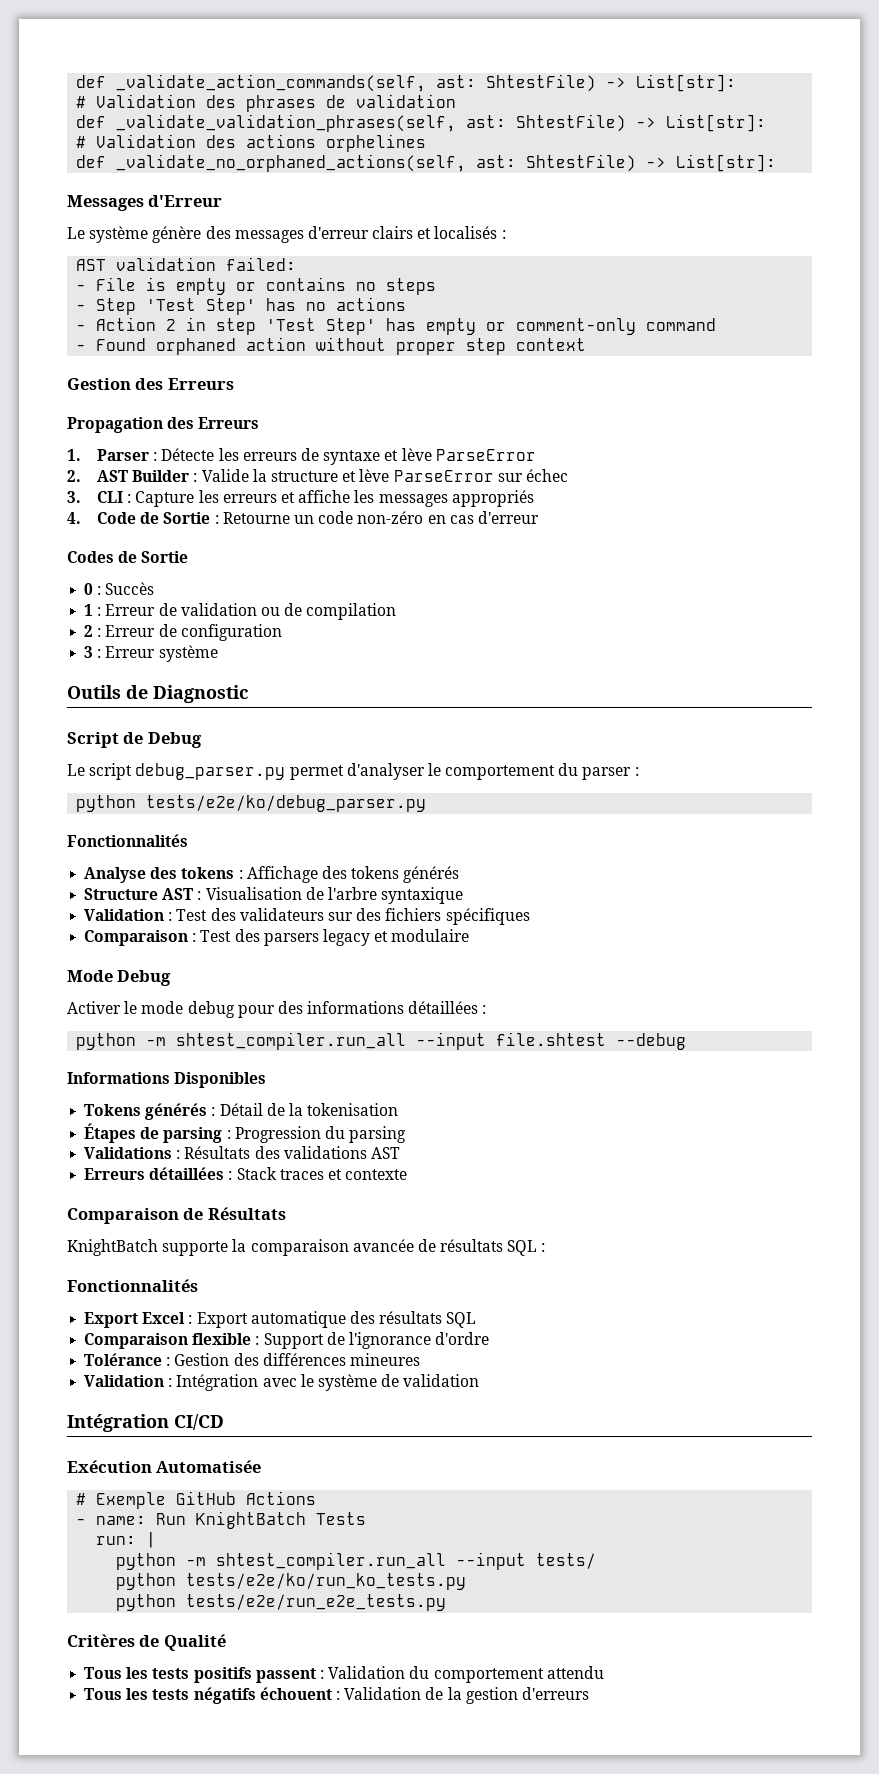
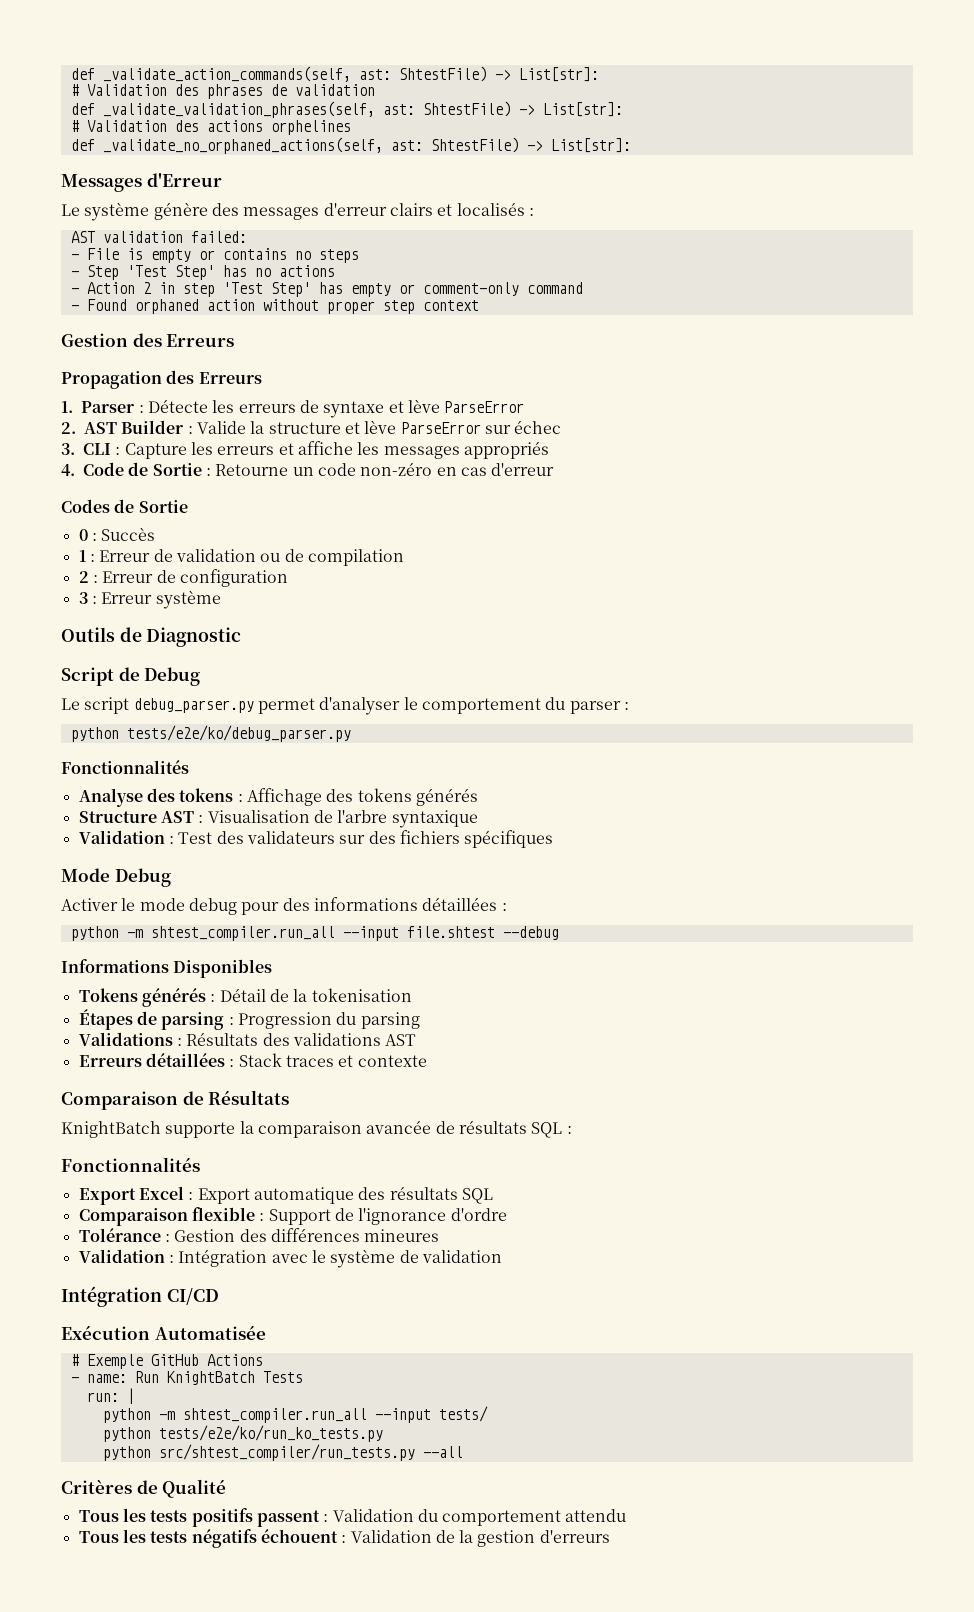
- Comparaison : Test des parsers legacy et modulaire
- python tests/e2e/run_e2e_tests.py
+ python src/shtest_compiler/run_tests.py --all

